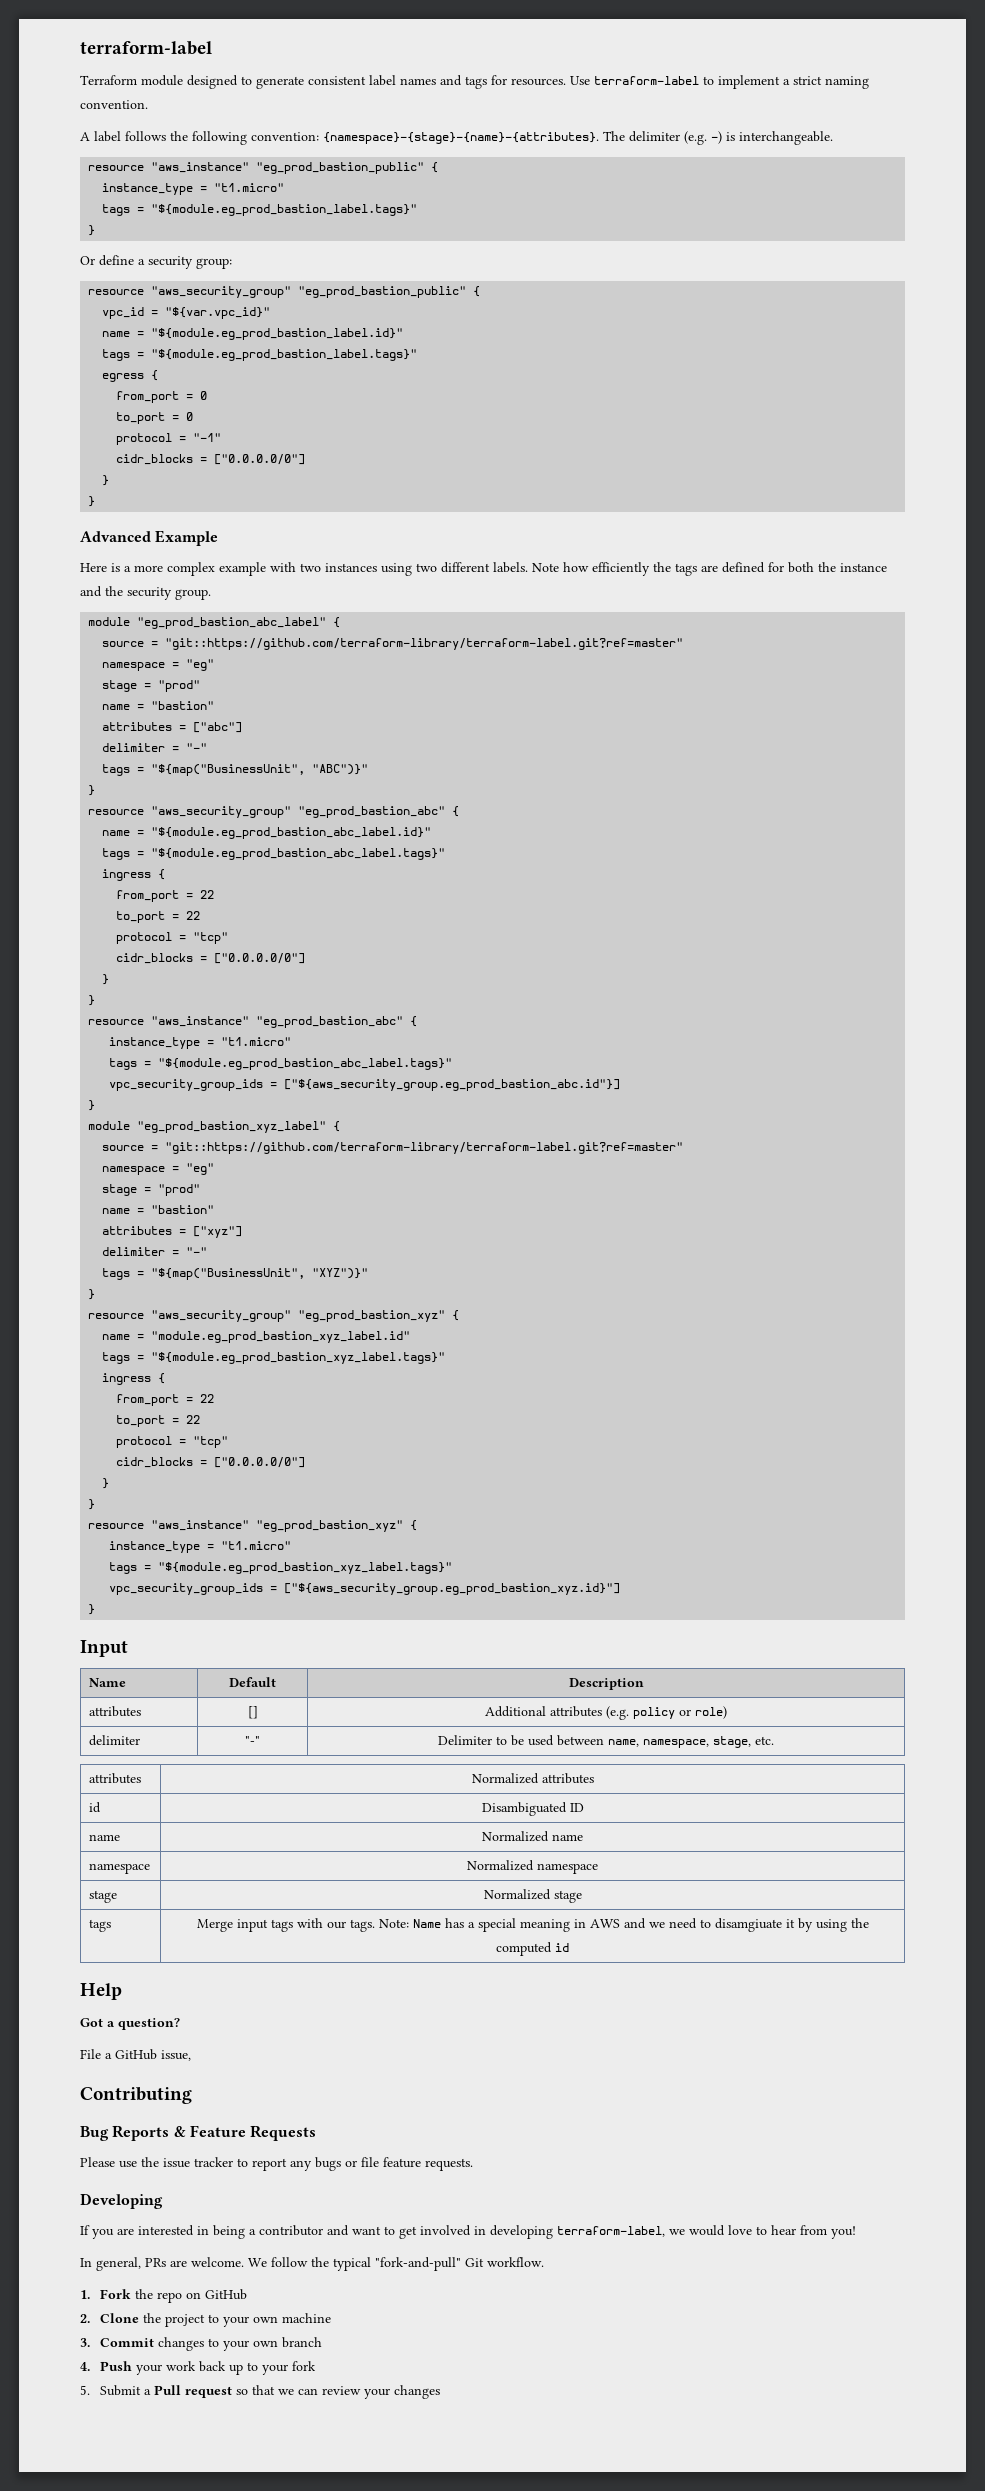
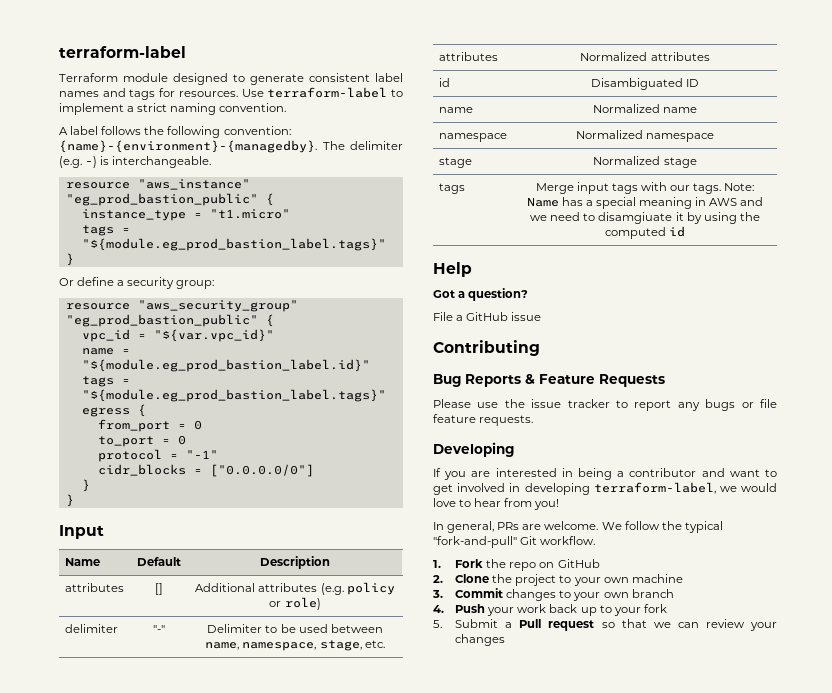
- A label follows the following convention: {namespace}-{stage}-{name}-{attributes}.
+ A label follows the following convention: {name}-{environment}-{managedby}.
- Advanced Example
- Here is a more complex example with two instances using two different labels. Note how efficiently the tags are defined for both the instance and the security group.
- module "eg_prod_bastion_abc_label" {
- source = "git::https://github.com/terraform-library/terraform-label.git?ref=master"
- namespace = "eg"
- stage = "prod"
- name = "bastion"
- attributes = ["abc"]
- delimiter = "-"
- tags = "${map("BusinessUnit", "ABC")}"
- }
- resource "aws_security_group" "eg_prod_bastion_abc" {
- name = "${module.eg_prod_bastion_abc_label.id}"
- tags = "${module.eg_prod_bastion_abc_label.tags}"
- ingress {
- from_port = 22
- to_port = 22
- protocol = "tcp"
- cidr_blocks = ["0.0.0.0/0"]
- }
- }
- resource "aws_instance" "eg_prod_bastion_abc" {
- instance_type = "t1.micro"
- tags = "${module.eg_prod_bastion_abc_label.tags}"
- vpc_security_group_ids = ["${aws_security_group.eg_prod_bastion_abc.id"}]
- }
- module "eg_prod_bastion_xyz_label" {
- source = "git::https://github.com/terraform-library/terraform-label.git?ref=master"
- namespace = "eg"
- stage = "prod"
- name = "bastion"
- attributes = ["xyz"]
- delimiter = "-"
- tags = "${map("BusinessUnit", "XYZ")}"
- }
- resource "aws_security_group" "eg_prod_bastion_xyz" {
- name = "module.eg_prod_bastion_xyz_label.id"
- tags = "${module.eg_prod_bastion_xyz_label.tags}"
- ingress {
- from_port = 22
- to_port = 22
- protocol = "tcp"
- cidr_blocks = ["0.0.0.0/0"]
- }
- }
- resource "aws_instance" "eg_prod_bastion_xyz" {
- instance_type = "t1.micro"
- tags = "${module.eg_prod_bastion_xyz_label.tags}"
- vpc_security_group_ids = ["${aws_security_group.eg_prod_bastion_xyz.id}"]
- }
- File a GitHub issue,
+ File a GitHub issue

